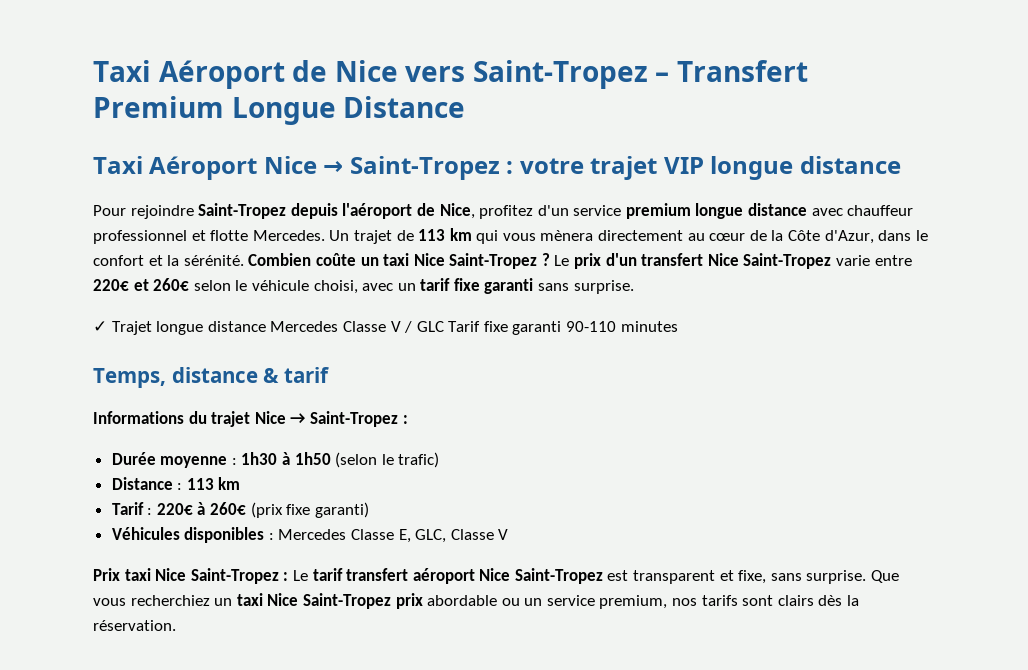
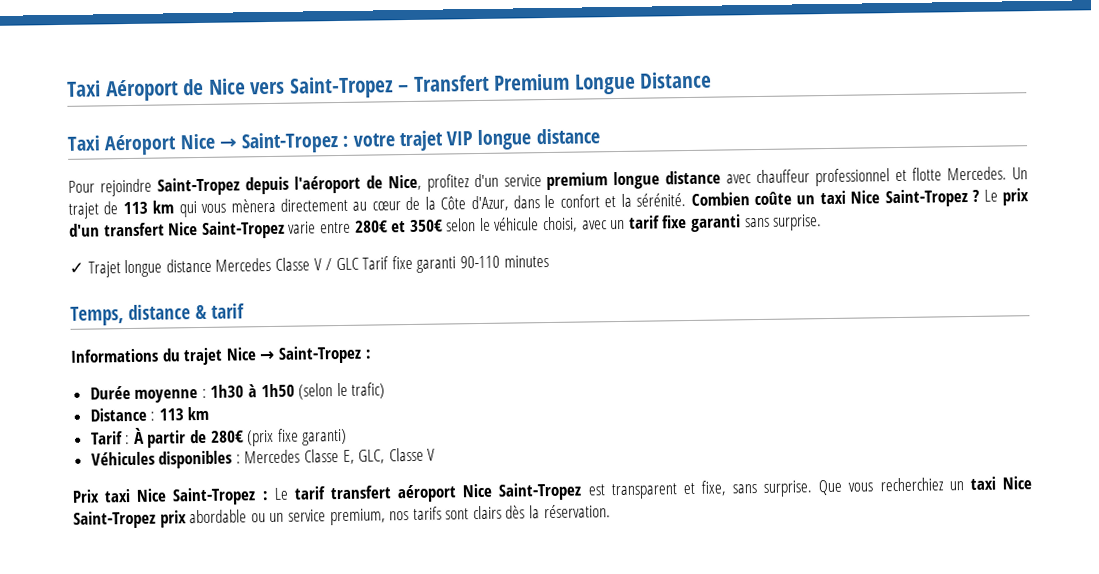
- Le prix d'un transfert Nice Saint-Tropez varie entre 220€ et 260€ selon le véhicule choisi, avec un tarif fixe garanti sans surprise.
+ Le prix d'un transfert Nice Saint-Tropez varie entre 280€ et 350€ selon le véhicule choisi, avec un tarif fixe garanti sans surprise.
- Tarif : 220€ à 260€ (prix fixe garanti)
+ Tarif : À partir de 280€ (prix fixe garanti)

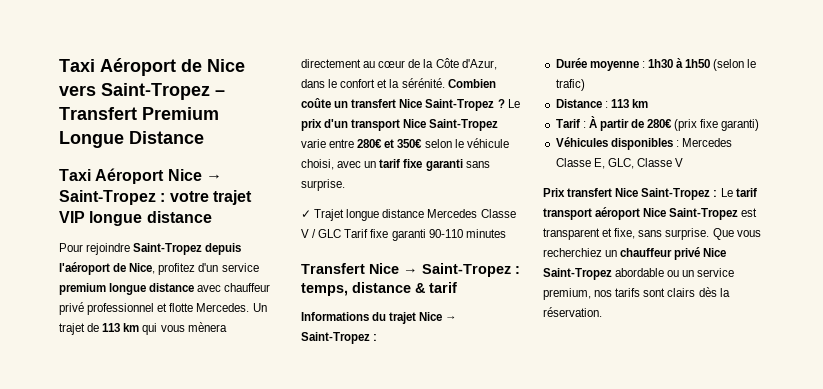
- Pour rejoindre Saint-Tropez depuis l'aéroport de Nice, profitez d'un service premium longue distance avec chauffeur professionnel et flotte Mercedes.
+ Pour rejoindre Saint-Tropez depuis l'aéroport de Nice, profitez d'un service premium longue distance avec chauffeur privé professionnel et flotte Mercedes.
- Combien coûte un taxi Nice Saint-Tropez ?
+ Combien coûte un transfert Nice Saint-Tropez ?
- Le prix d'un transfert Nice Saint-Tropez varie entre 280€ et 350€ selon le véhicule choisi, avec un tarif fixe garanti sans surprise.
+ Le prix d'un transport Nice Saint-Tropez varie entre 280€ et 350€ selon le véhicule choisi, avec un tarif fixe garanti sans surprise.
- Temps, distance & tarif
+ Transfert Nice → Saint-Tropez : temps, distance & tarif
- Prix taxi Nice Saint-Tropez : Le tarif transfert aéroport Nice Saint-Tropez est transparent et fixe, sans surprise.
+ Prix transfert Nice Saint-Tropez : Le tarif transport aéroport Nice Saint-Tropez est transparent et fixe, sans surprise.
- Que vous recherchiez un taxi Nice Saint-Tropez prix abordable ou un service premium, nos tarifs sont clairs dès la réservation.
+ Que vous recherchiez un chauffeur privé Nice Saint-Tropez abordable ou un service premium, nos tarifs sont clairs dès la réservation.

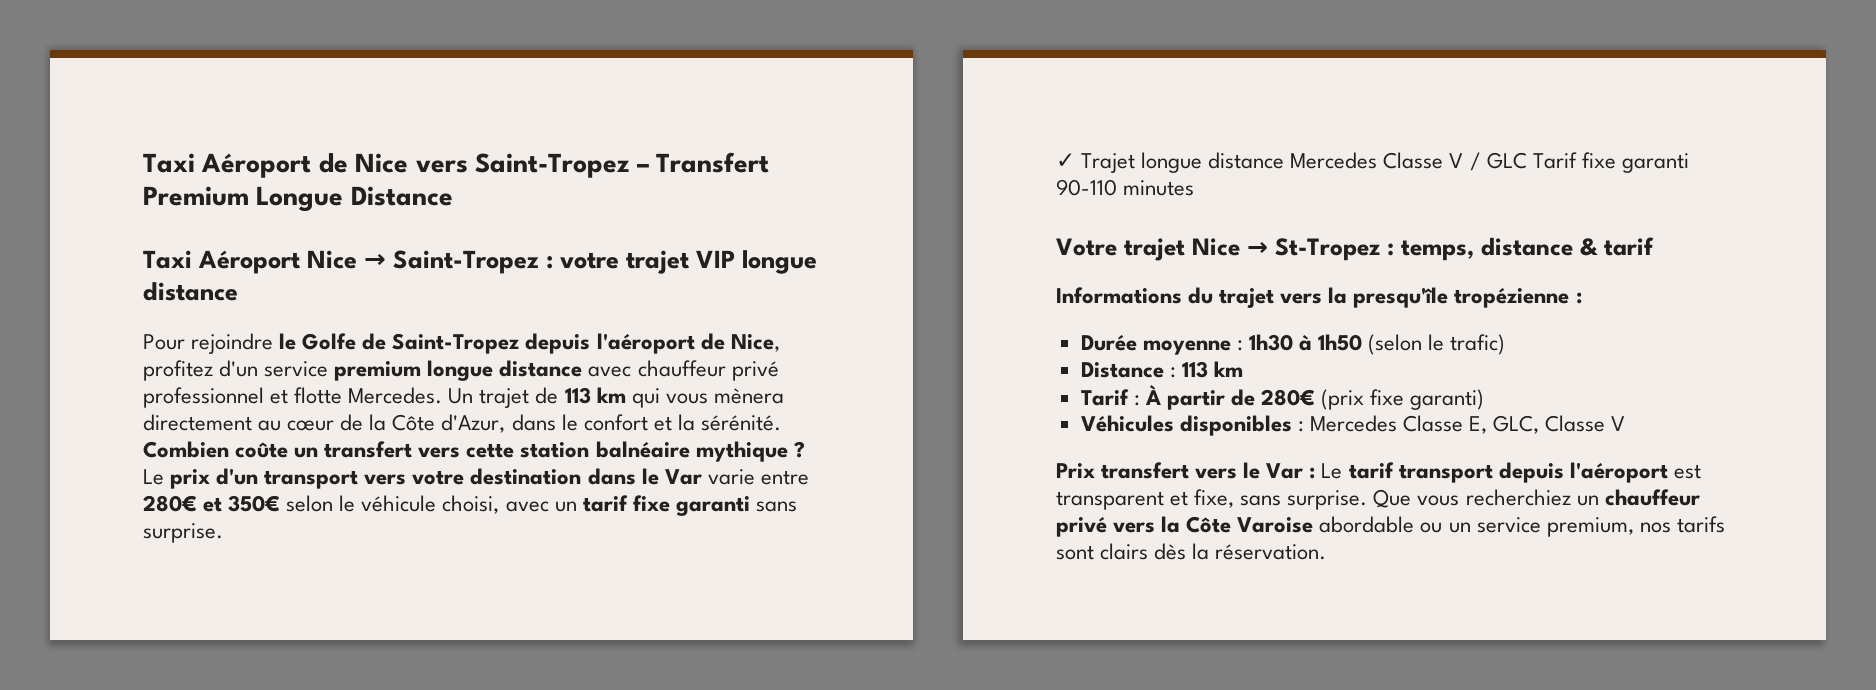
- Pour rejoindre Saint-Tropez depuis l'aéroport de Nice, profitez d'un service premium longue distance avec chauffeur privé professionnel et flotte Mercedes.
+ Pour rejoindre le Golfe de Saint-Tropez depuis l'aéroport de Nice, profitez d'un service premium longue distance avec chauffeur privé professionnel et flotte Mercedes.
- Combien coûte un transfert Nice Saint-Tropez ?
+ Combien coûte un transfert vers cette station balnéaire mythique ?
- Le prix d'un transport Nice Saint-Tropez varie entre 280€ et 350€ selon le véhicule choisi, avec un tarif fixe garanti sans surprise.
+ Le prix d'un transport vers votre destination dans le Var varie entre 280€ et 350€ selon le véhicule choisi, avec un tarif fixe garanti sans surprise.
- Transfert Nice → Saint-Tropez : temps, distance & tarif
+ Votre trajet Nice → St-Tropez : temps, distance & tarif
- Informations du trajet Nice → Saint-Tropez :
+ Informations du trajet vers la presqu'île tropézienne :
- Prix transfert Nice Saint-Tropez : Le tarif transport aéroport Nice Saint-Tropez est transparent et fixe, sans surprise.
+ Prix transfert vers le Var : Le tarif transport depuis l'aéroport est transparent et fixe, sans surprise.
- Que vous recherchiez un chauffeur privé Nice Saint-Tropez abordable ou un service premium, nos tarifs sont clairs dès la réservation.
+ Que vous recherchiez un chauffeur privé vers la Côte Varoise abordable ou un service premium, nos tarifs sont clairs dès la réservation.

